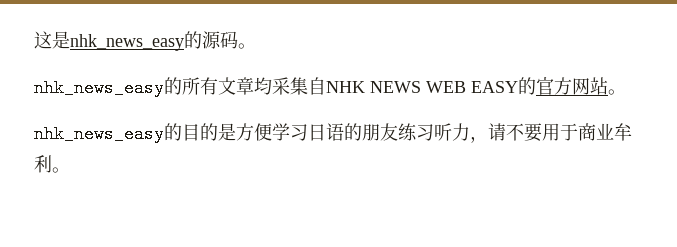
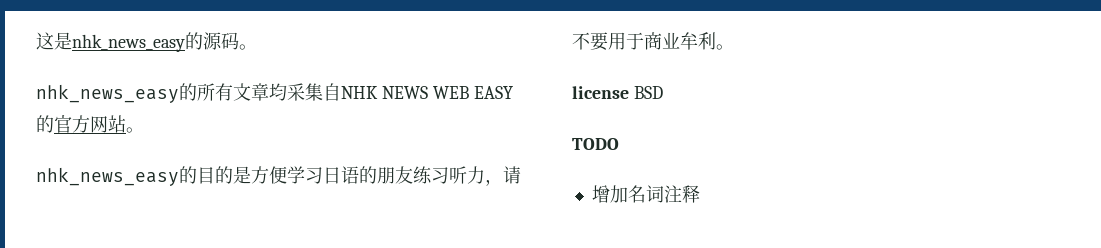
+ license BSD
+ TODO
+ 增加名词注释

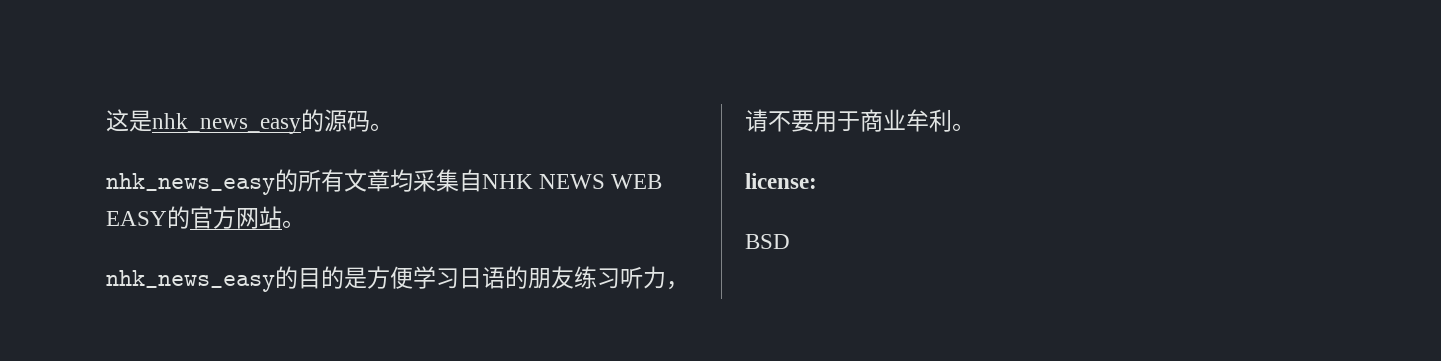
- license BSD
+ license:
+ BSD
- TODO
- 增加名词注释

